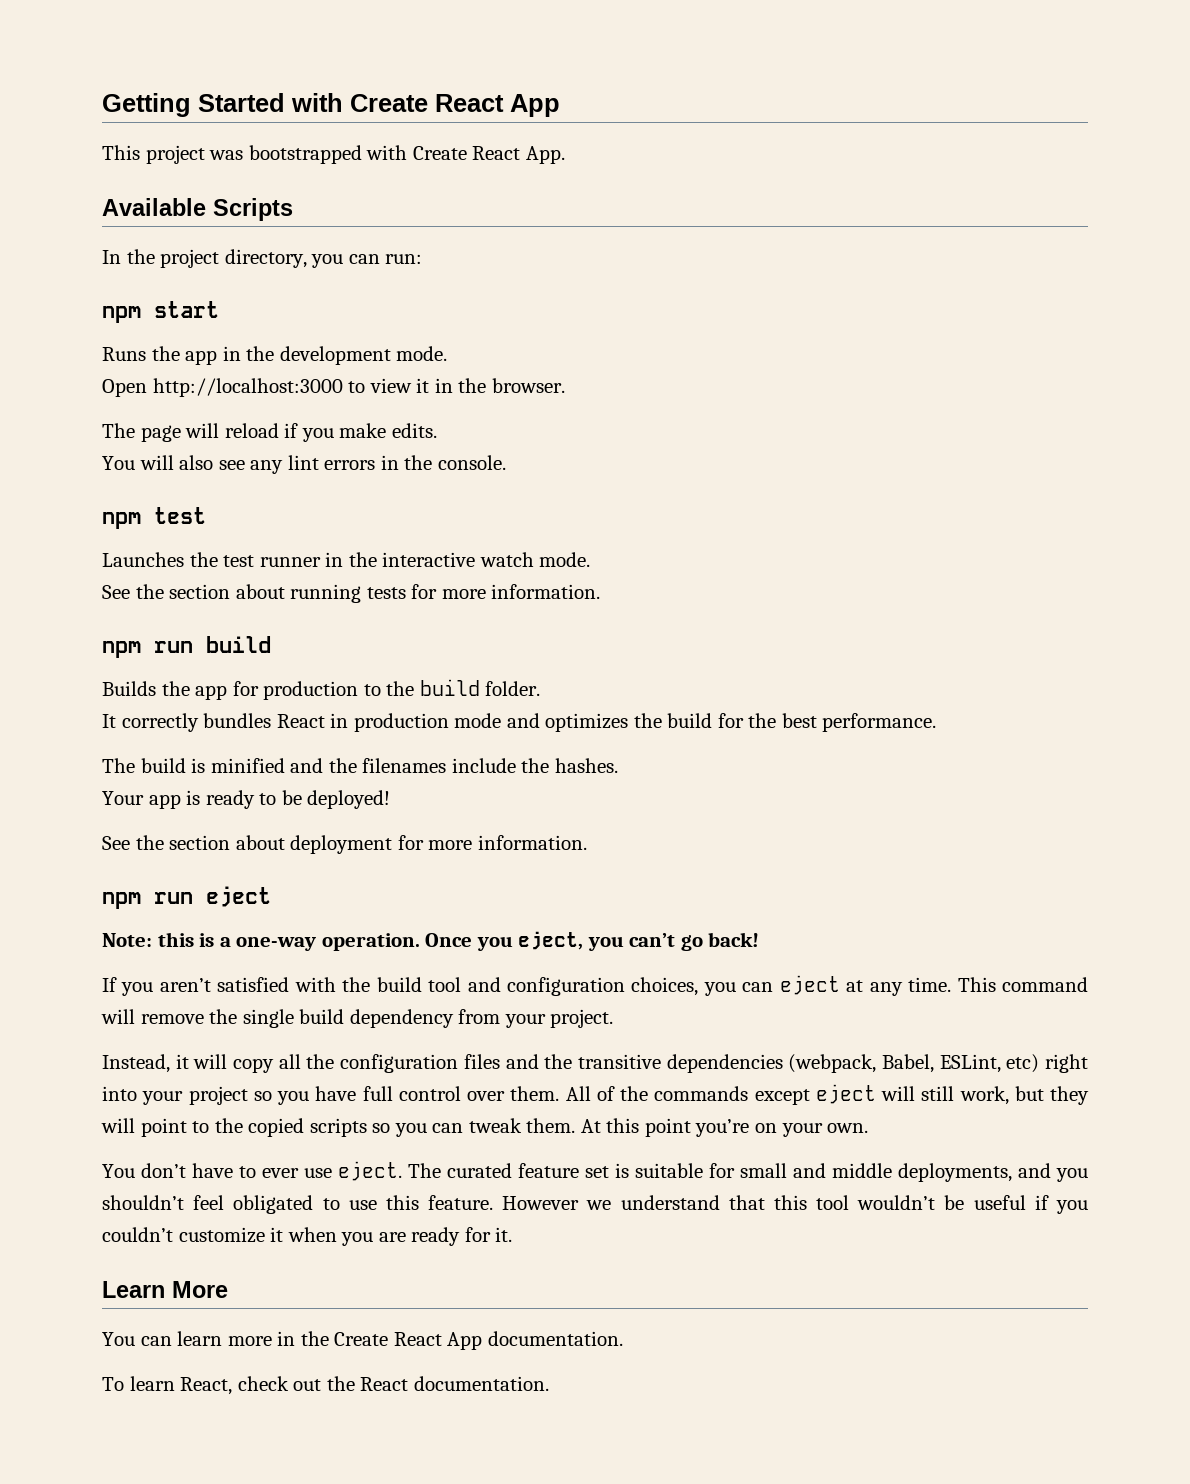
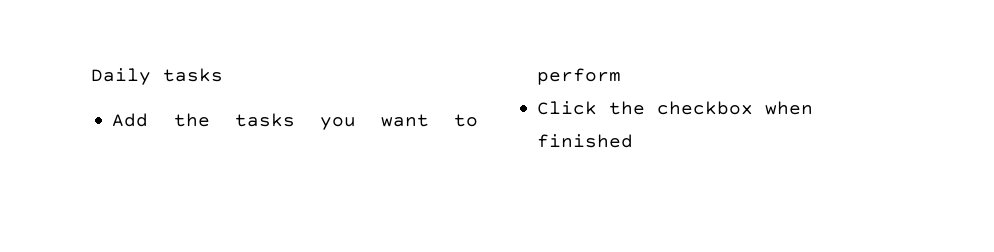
- Getting Started with Create React App
- This project was bootstrapped with Create React App.
- Available Scripts
- In the project directory, you can run:
- npm start
- Runs the app in the development mode.
- Open http://localhost:3000 to view it in the browser.
- The page will reload if you make edits.
- You will also see any lint errors in the console.
- npm test
- Launches the test runner in the interactive watch mode.
- See the section about running tests for more information.
- npm run build
- Builds the app for production to the build folder.
- It correctly bundles React in production mode and optimizes the build for the best performance.
- The build is minified and the filenames include the hashes.
- Your app is ready to be deployed!
- See the section about deployment for more information.
- npm run eject
- Note: this is a one-way operation. Once you eject, you can’t go back!
- If you aren’t satisfied with the build tool and configuration choices, you can eject at any time. This command will remove the single build dependency from your project.
- Instead, it will copy all the configuration files and the transitive dependencies (webpack, Babel, ESLint, etc) right into your project so you have full control over them. All of the commands except eject will still work, but they will point to the copied scripts so you can tweak them. At this point you’re on your own.
- You don’t have to ever use eject. The curated feature set is suitable for small and middle deployments, and you shouldn’t feel obligated to use this feature. However we understand that this tool wouldn’t be useful if you couldn’t customize it when you are ready for it.
- Learn More
- You can learn more in the Create React App documentation.
- To learn React, check out the React documentation.
+ Daily tasks
+ Add the tasks you want to perform
+ Click the checkbox when finished

